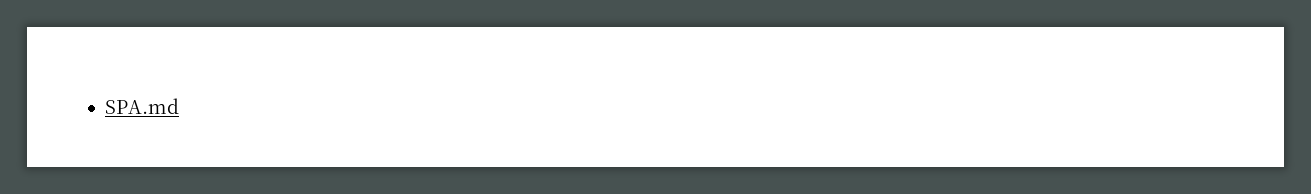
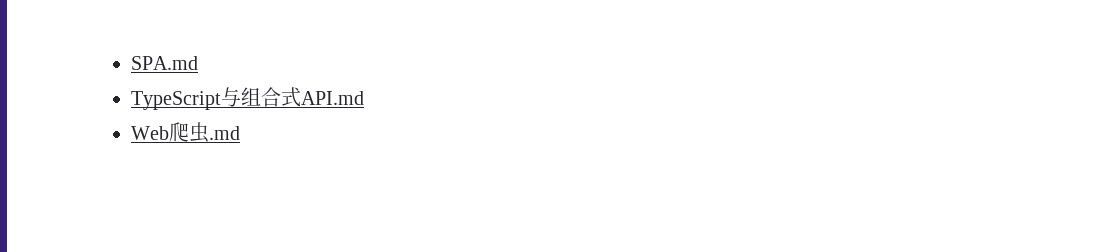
+ TypeScript与组合式API.md
+ Web爬虫.md

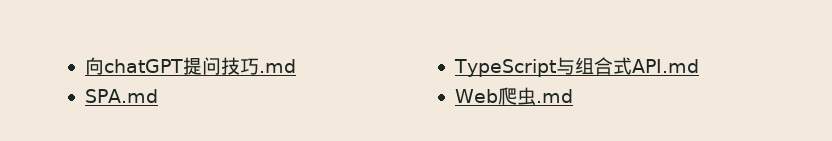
+ 向chatGPT提问技巧.md

